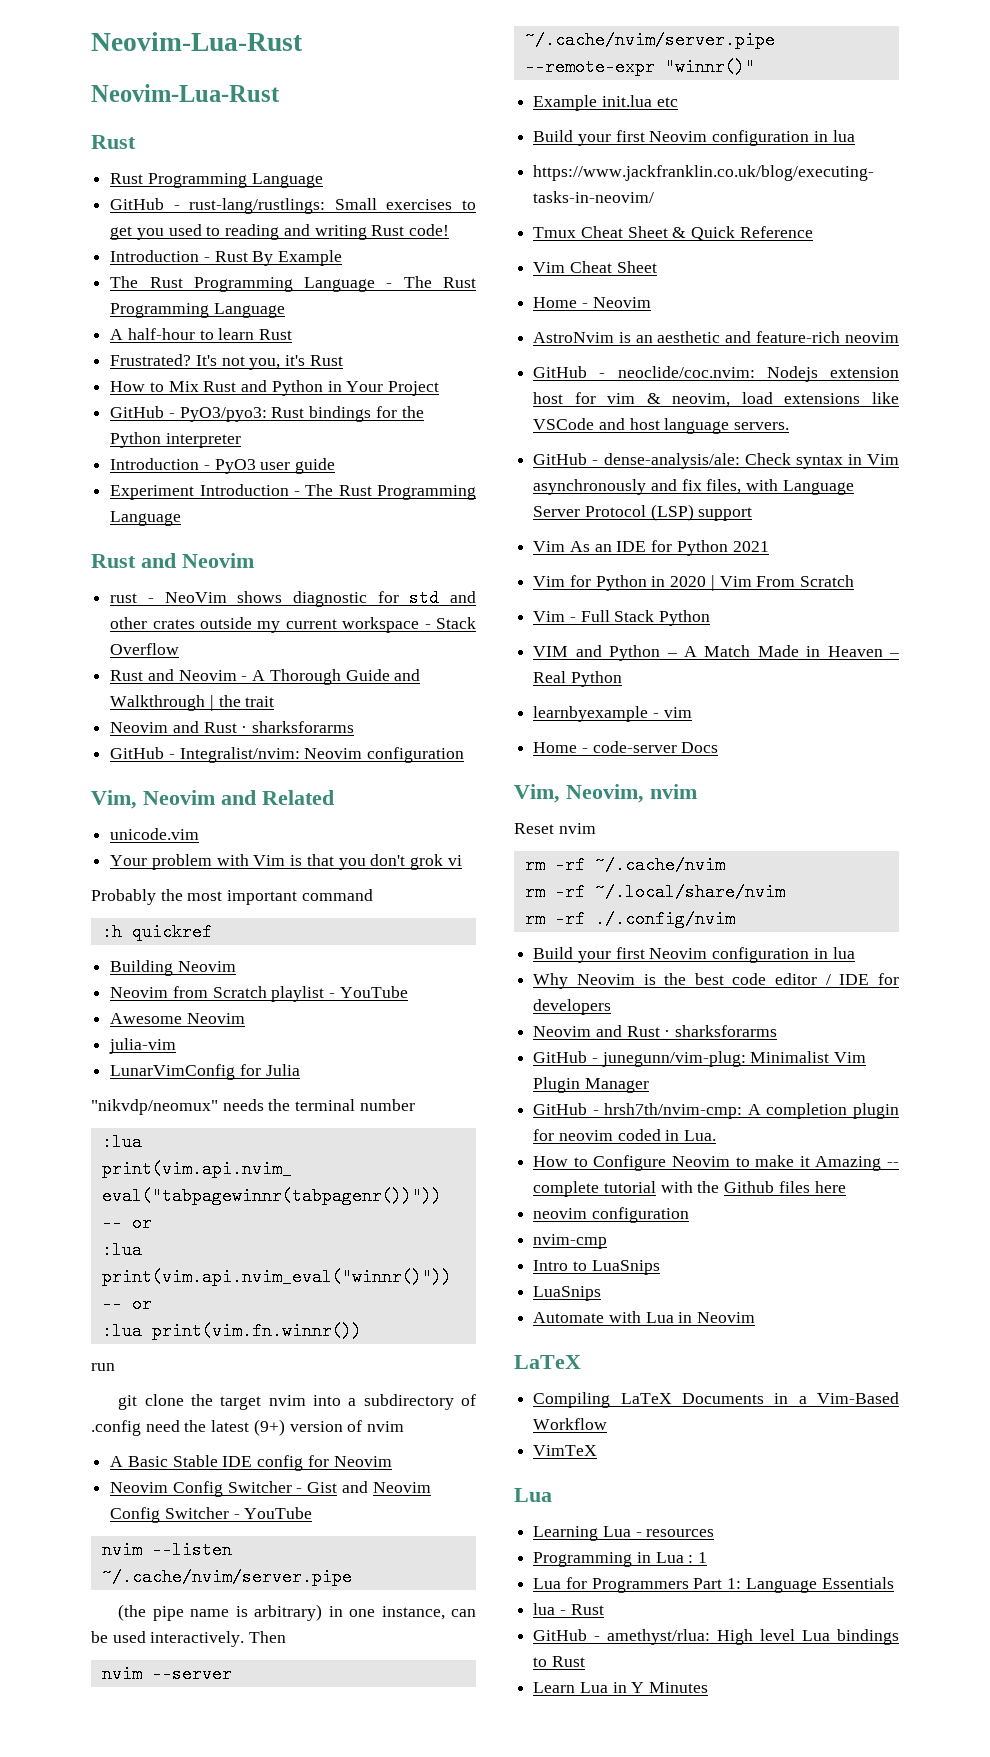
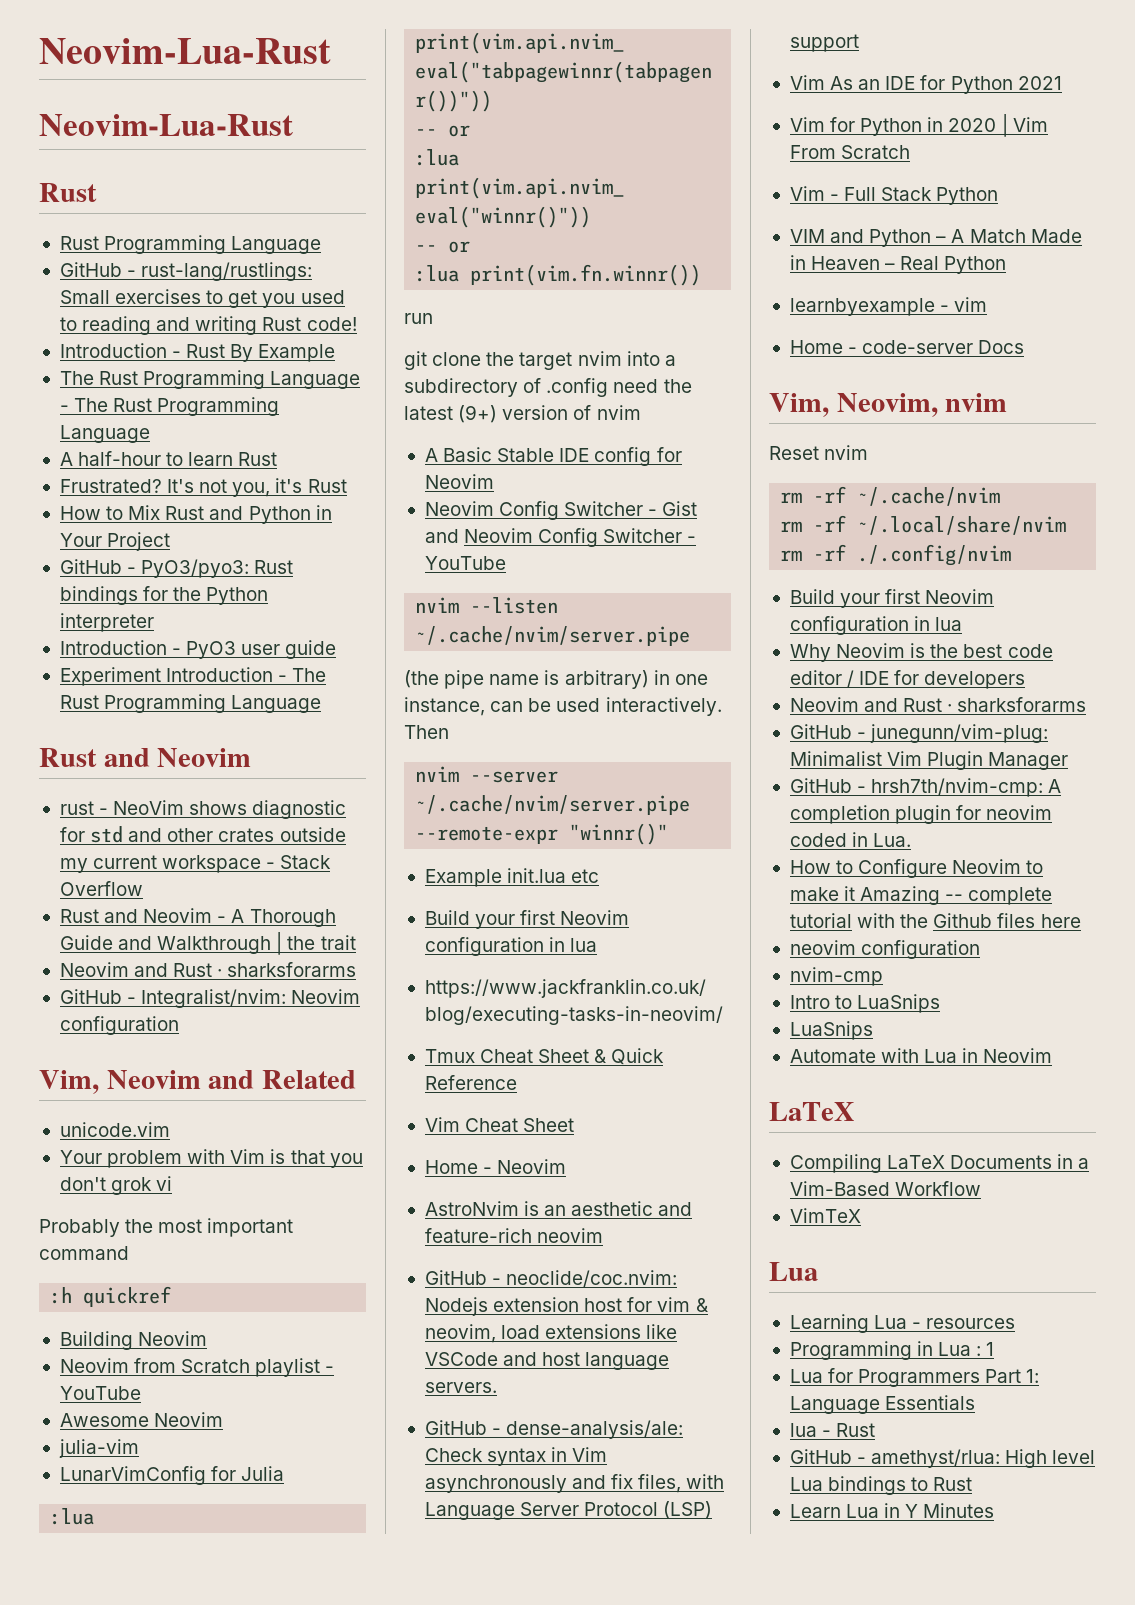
- "nikvdp/neomux" needs the terminal number

